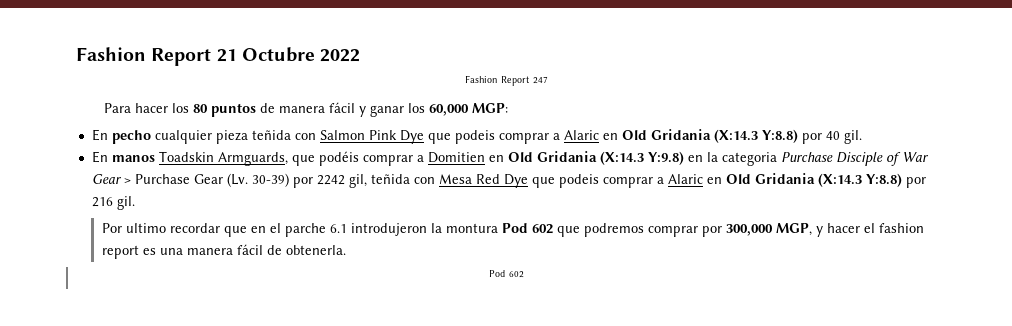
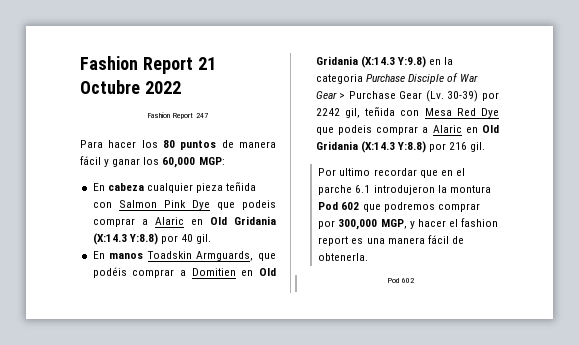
- En pecho cualquier pieza teñida con Salmon Pink Dye que podeis comprar a Alaric en Old Gridania (X:14.3 Y:8.8) por 40 gil.
+ En cabeza cualquier pieza teñida con Salmon Pink Dye que podeis comprar a Alaric en Old Gridania (X:14.3 Y:8.8) por 40 gil.

